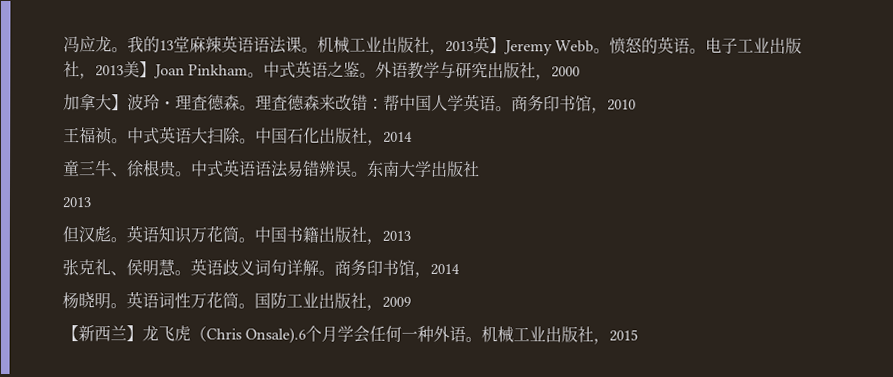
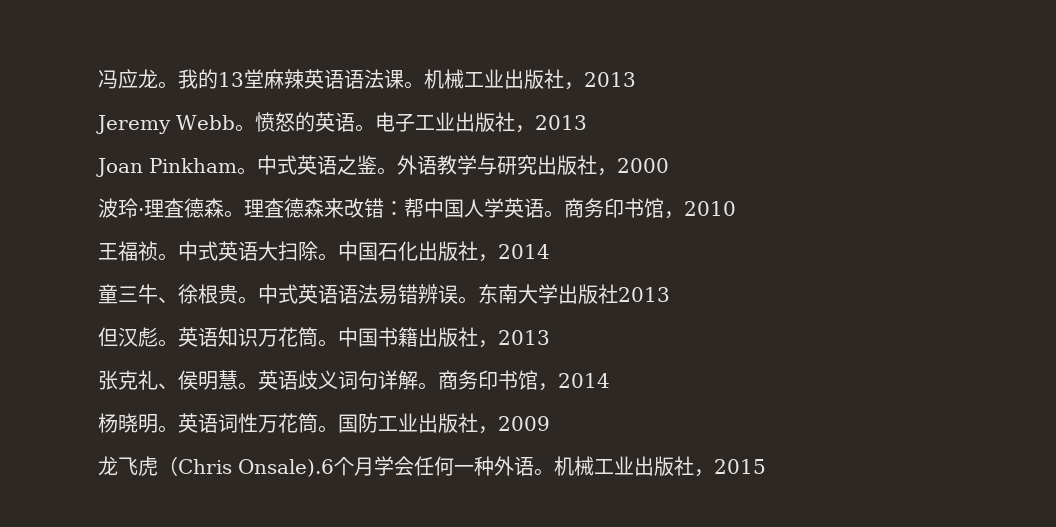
- 机械工业出版社，2013英】Jeremy Webb。
+ 机械工业出版社，2013
+ Jeremy Webb。
- 电子工业出版社，2013美】Joan Pinkham。
+ 电子工业出版社，2013
+ Joan Pinkham。
- 加拿大】波玲・理査德森。
+ 波玲·理査德森。
- 东南大学出版社
- 2013
+ 东南大学出版社2013
- 【新西兰】龙飞虎（Chris Onsale).6个月学会任何一种外语。
+ 龙飞虎（Chris Onsale).6个月学会任何一种外语。

